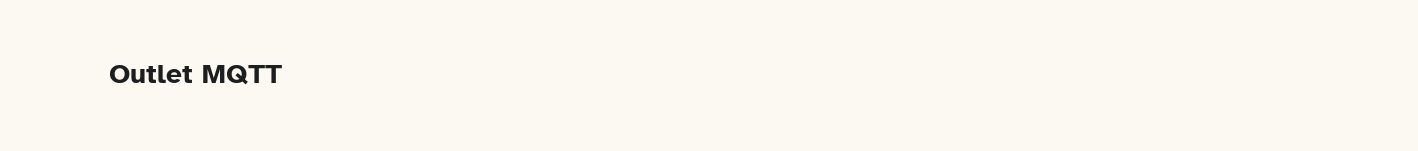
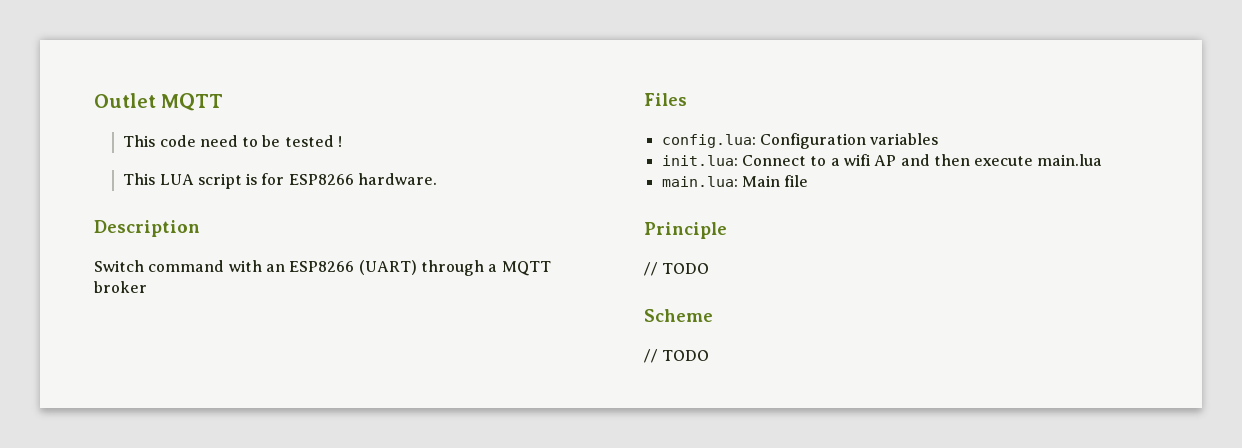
+ This code need to be tested !
+ This LUA script is for ESP8266 hardware.
+ Description
+ Switch command with an ESP8266 (UART) through a MQTT broker
+ Files
+ config.lua: Configuration variables
+ init.lua: Connect to a wifi AP and then execute main.lua
+ main.lua: Main file
+ Principle
+ // TODO
+ Scheme
+ // TODO

